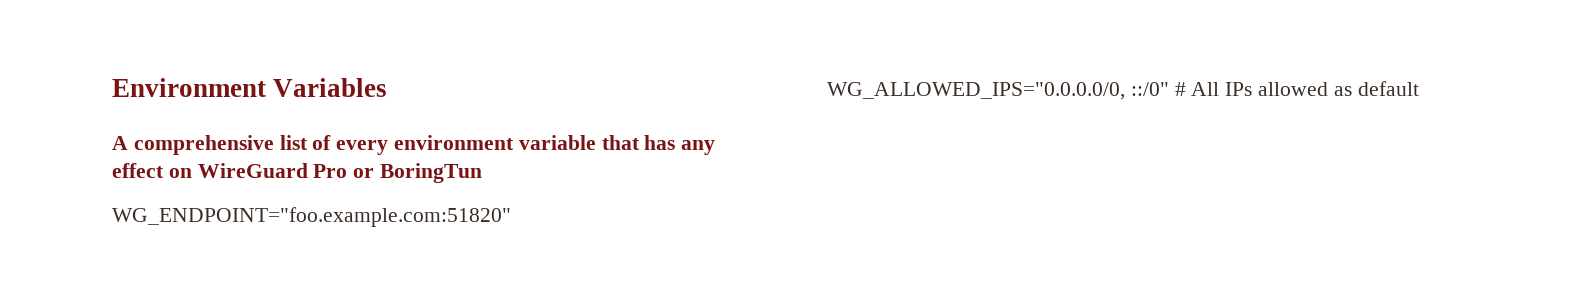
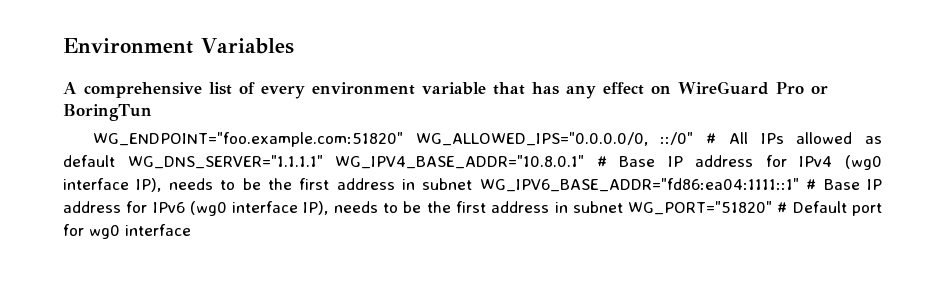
- WG_ENDPOINT="foo.example.com:51820" WG_ALLOWED_IPS="0.0.0.0/0, ::/0" # All IPs allowed as default
+ WG_ENDPOINT="foo.example.com:51820" WG_ALLOWED_IPS="0.0.0.0/0, ::/0" # All IPs allowed as default WG_DNS_SERVER="1.1.1.1" WG_IPV4_BASE_ADDR="10.8.0.1" # Base IP address for IPv4 (wg0 interface IP), needs to be the first address in subnet WG_IPV6_BASE_ADDR="fd86:ea04:1111::1" # Base IP address for IPv6 (wg0 interface IP), needs to be the first address in subnet WG_PORT="51820" # Default port for wg0 interface

